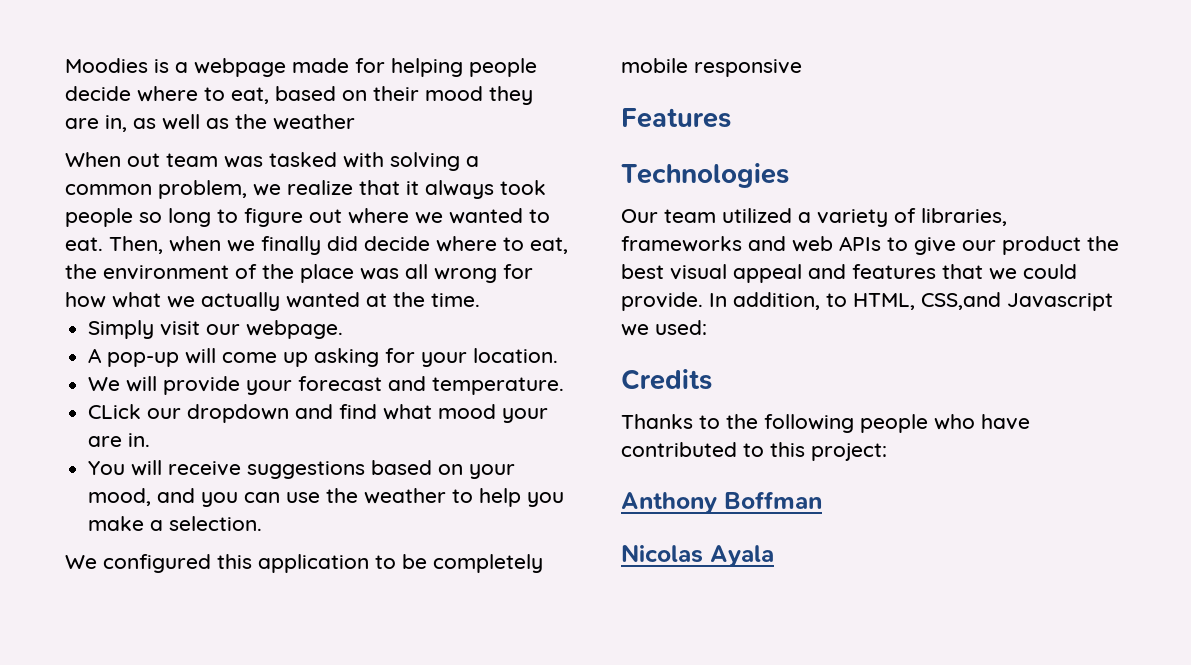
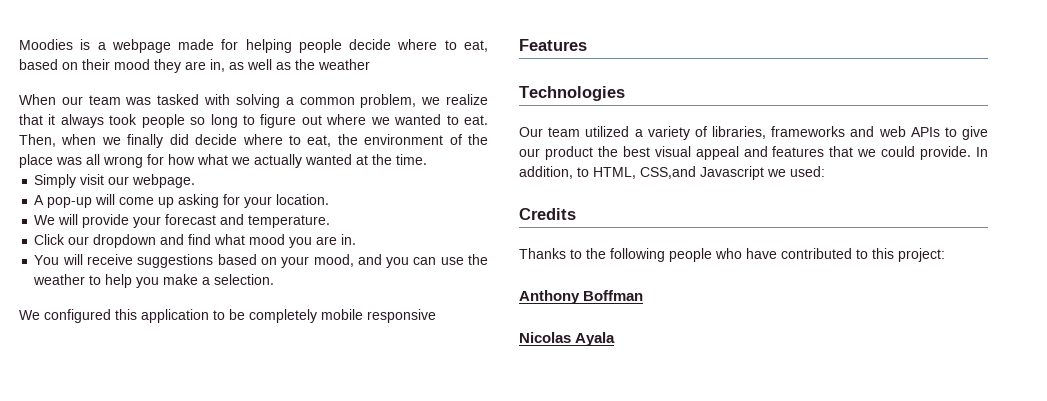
- When out team was tasked with solving a common problem, we realize that it always took people so long to figure out where we wanted to eat.
+ When our team was tasked with solving a common problem, we realize that it always took people so long to figure out where we wanted to eat.
- CLick our dropdown and find what mood your are in.
+ Click our dropdown and find what mood you are in.

